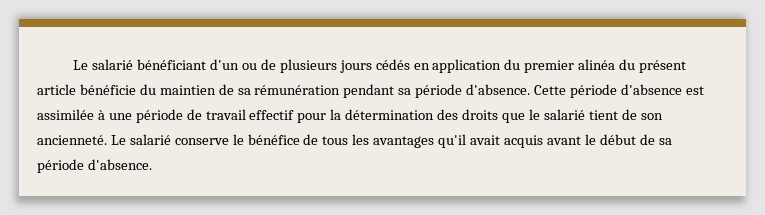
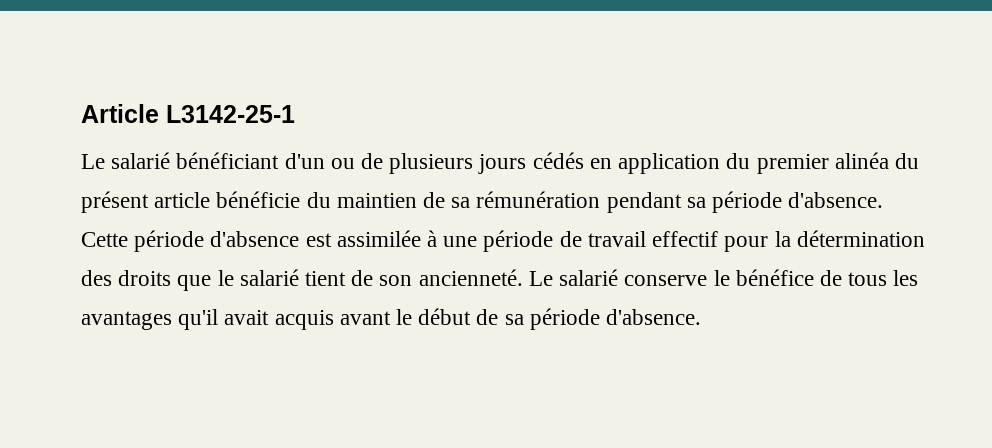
+ Article L3142-25-1

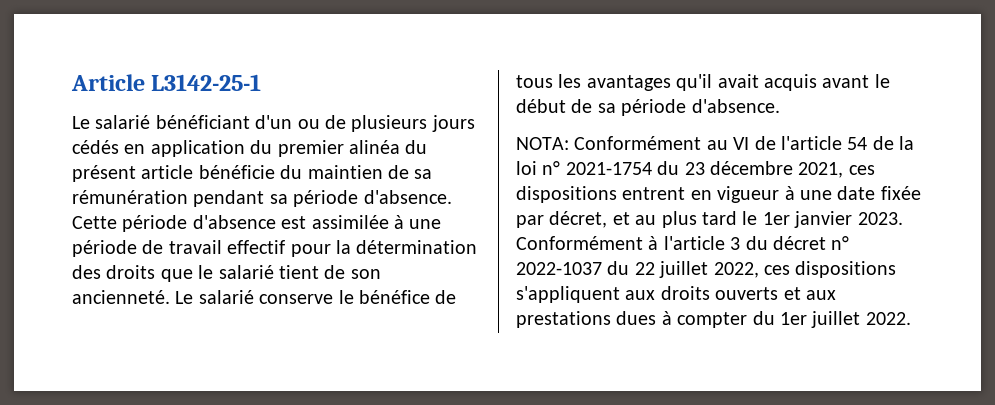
+ NOTA: Conformément au VI de l'article 54 de la loi n° 2021-1754 du 23 décembre 2021, ces dispositions entrent en vigueur à une date fixée par décret, et au plus tard le 1er janvier 2023. Conformément à l'article 3 du décret n° 2022-1037 du 22 juillet 2022, ces dispositions s'appliquent aux droits ouverts et aux prestations dues à compter du 1er juillet 2022.

